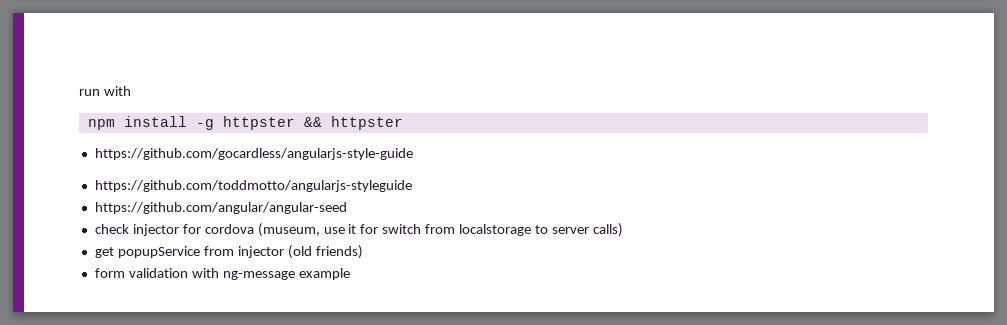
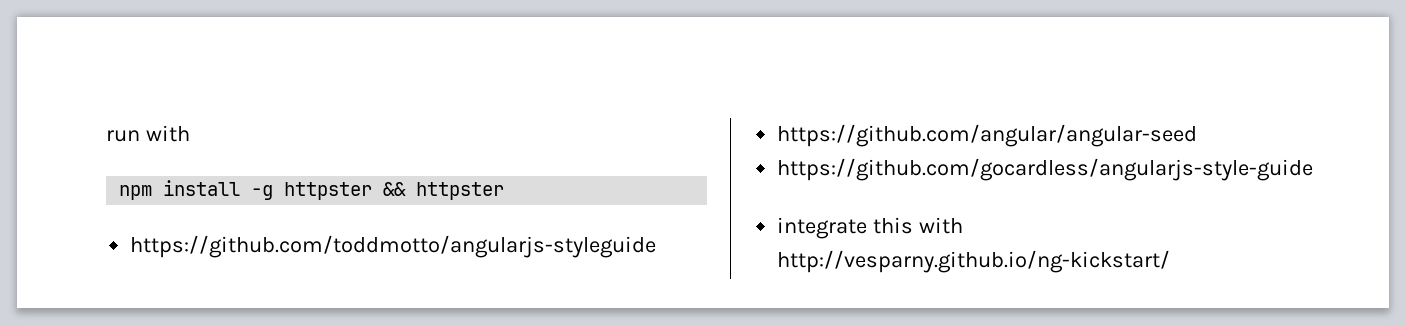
- https://github.com/gocardless/angularjs-style-guide
- check injector for cordova (museum, use it for switch from localstorage to server calls)
- get popupService from injector (old friends)
- form validation with ng-message example
+ https://github.com/gocardless/angularjs-style-guide
+ integrate this with http://vesparny.github.io/ng-kickstart/

